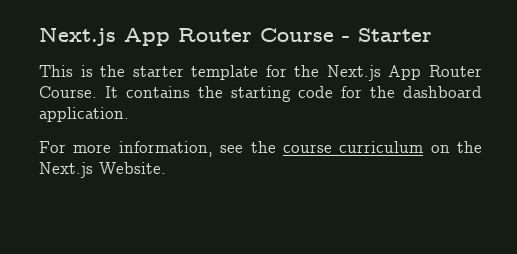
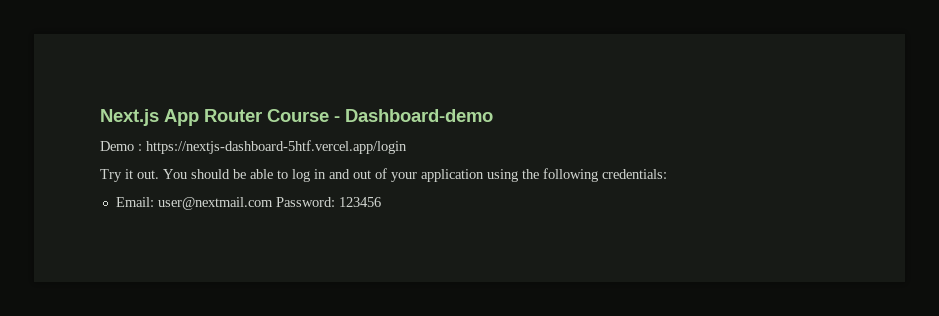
- Next.js App Router Course - Starter
- This is the starter template for the Next.js App Router Course. It contains the starting code for the dashboard application.
- For more information, see the course curriculum on the Next.js Website.
+ Next.js App Router Course - Dashboard-demo
+ Demo : https://nextjs-dashboard-5htf.vercel.app/login
+ Try it out. You should be able to log in and out of your application using the following credentials:
+ Email: user@nextmail.com Password: 123456

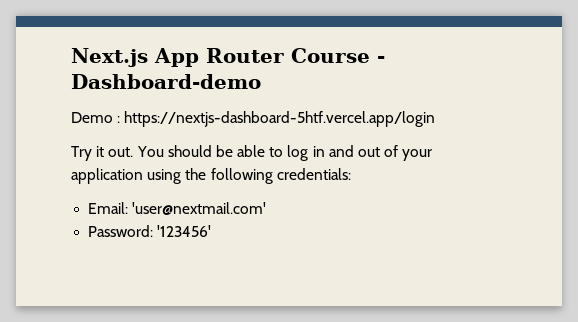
- Email: user@nextmail.com Password: 123456
+ Email: 'user@nextmail.com'
+ Password: '123456'

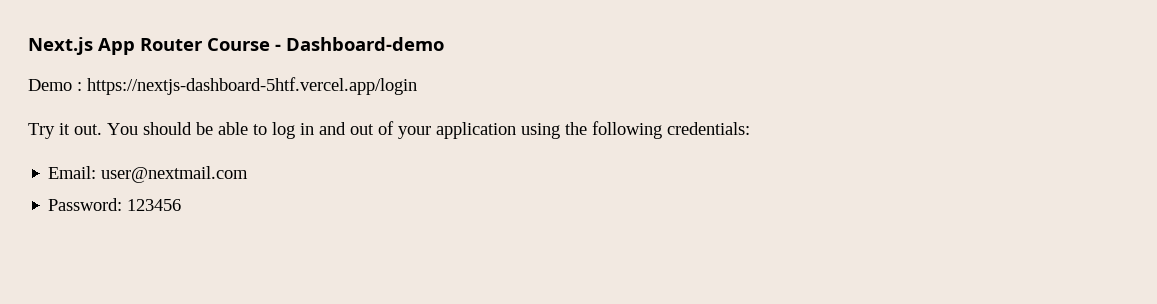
- Email: 'user@nextmail.com'
+ Email: user@nextmail.com
- Password: '123456'
+ Password: 123456

